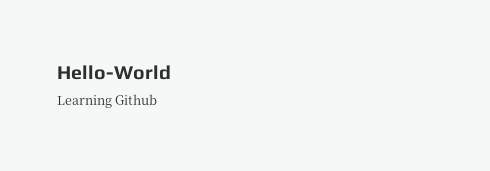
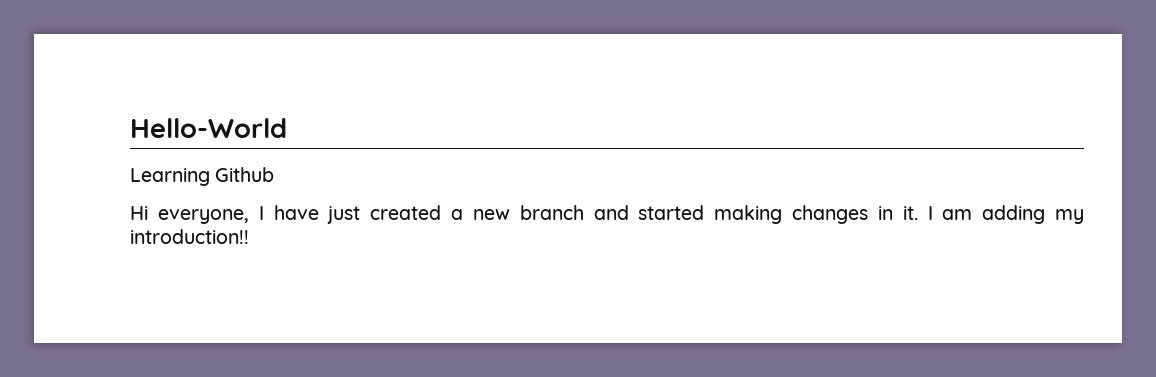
+ Hi everyone, I have just created a new branch and started making changes in it. I am adding my introduction!!

